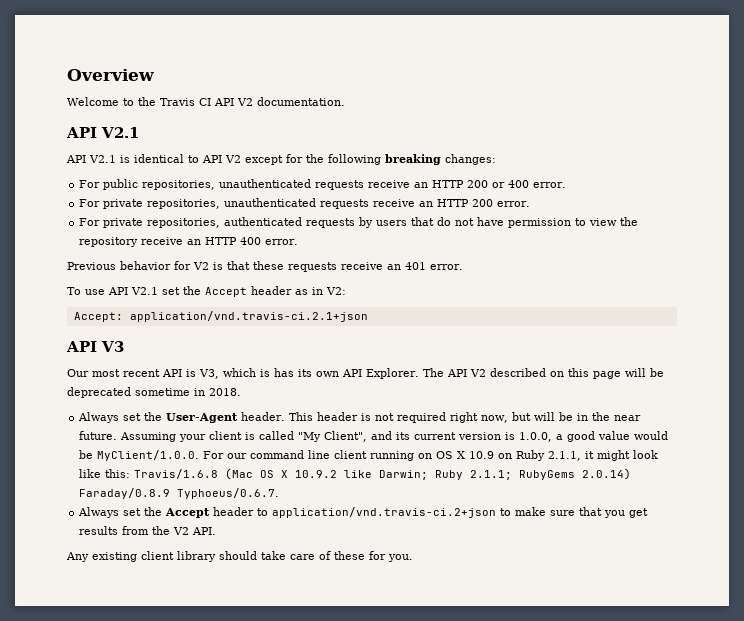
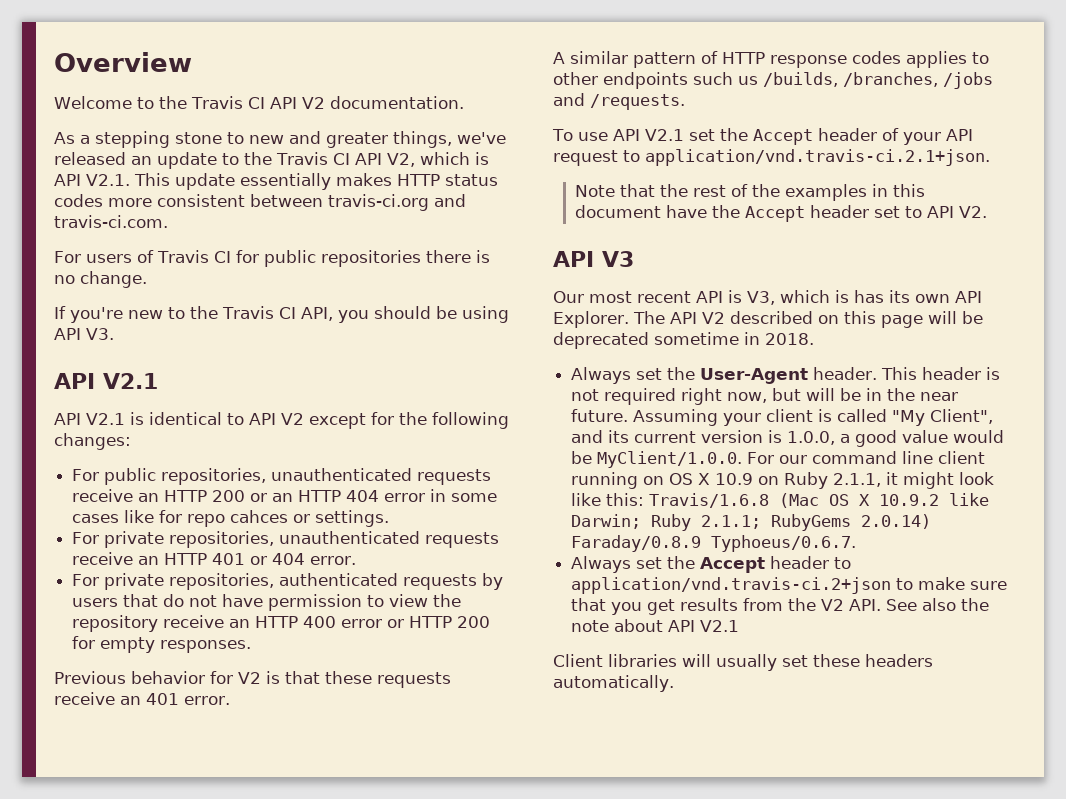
+ As a stepping stone to new and greater things, we've released an update to the Travis CI API V2, which is API V2.1. This update essentially makes HTTP status codes more consistent between travis-ci.org and travis-ci.com.
+ For users of Travis CI for public repositories there is no change.
+ If you're new to the Travis CI API, you should be using API V3.
- API V2.1 is identical to API V2 except for the following breaking changes:
+ API V2.1 is identical to API V2 except for the following changes:
- For public repositories, unauthenticated requests receive an HTTP 200 or 400 error.
+ For public repositories, unauthenticated requests receive an HTTP 200 or an HTTP 404 error in some cases like for repo cahces or settings.
- For private repositories, unauthenticated requests receive an HTTP 200 error.
+ For private repositories, unauthenticated requests receive an HTTP 401 or 404 error.
- For private repositories, authenticated requests by users that do not have permission to view the repository receive an HTTP 400 error.
+ For private repositories, authenticated requests by users that do not have permission to view the repository receive an HTTP 400 error or HTTP 200 for empty responses.
+ A similar pattern of HTTP response codes applies to other endpoints such us /builds, /branches, /jobs and /requests.
- To use API V2.1 set the Accept header as in V2:
- Accept: application/vnd.travis-ci.2.1+json
+ To use API V2.1 set the Accept header of your API request to application/vnd.travis-ci.2.1+json.
+ Note that the rest of the examples in this document have the Accept header set to API V2.
- Always set the Accept header to application/vnd.travis-ci.2+json to make sure that you get results from the V2 API.
- Any existing client library should take care of these for you.
+ Always set the Accept header to application/vnd.travis-ci.2+json to make sure that you get results from the V2 API. See also the note about API V2.1
+ Client libraries will usually set these headers automatically.

